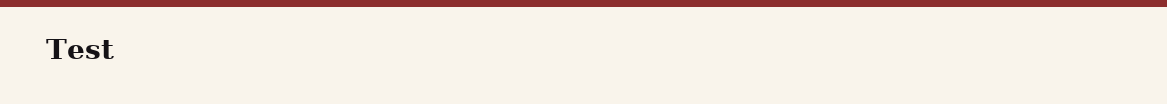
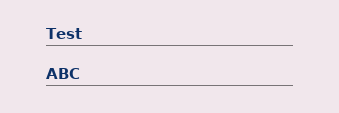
+ ABC

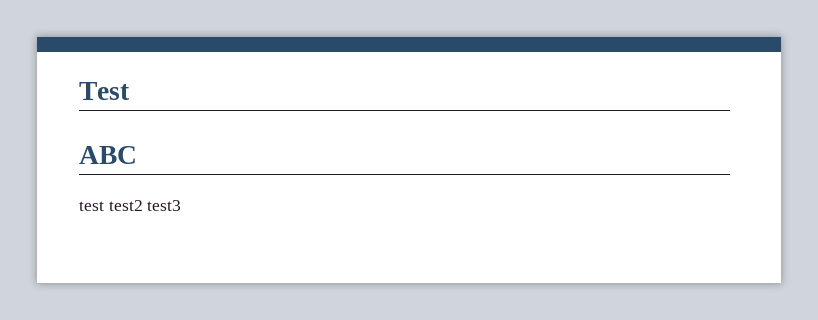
+ test test2 test3

